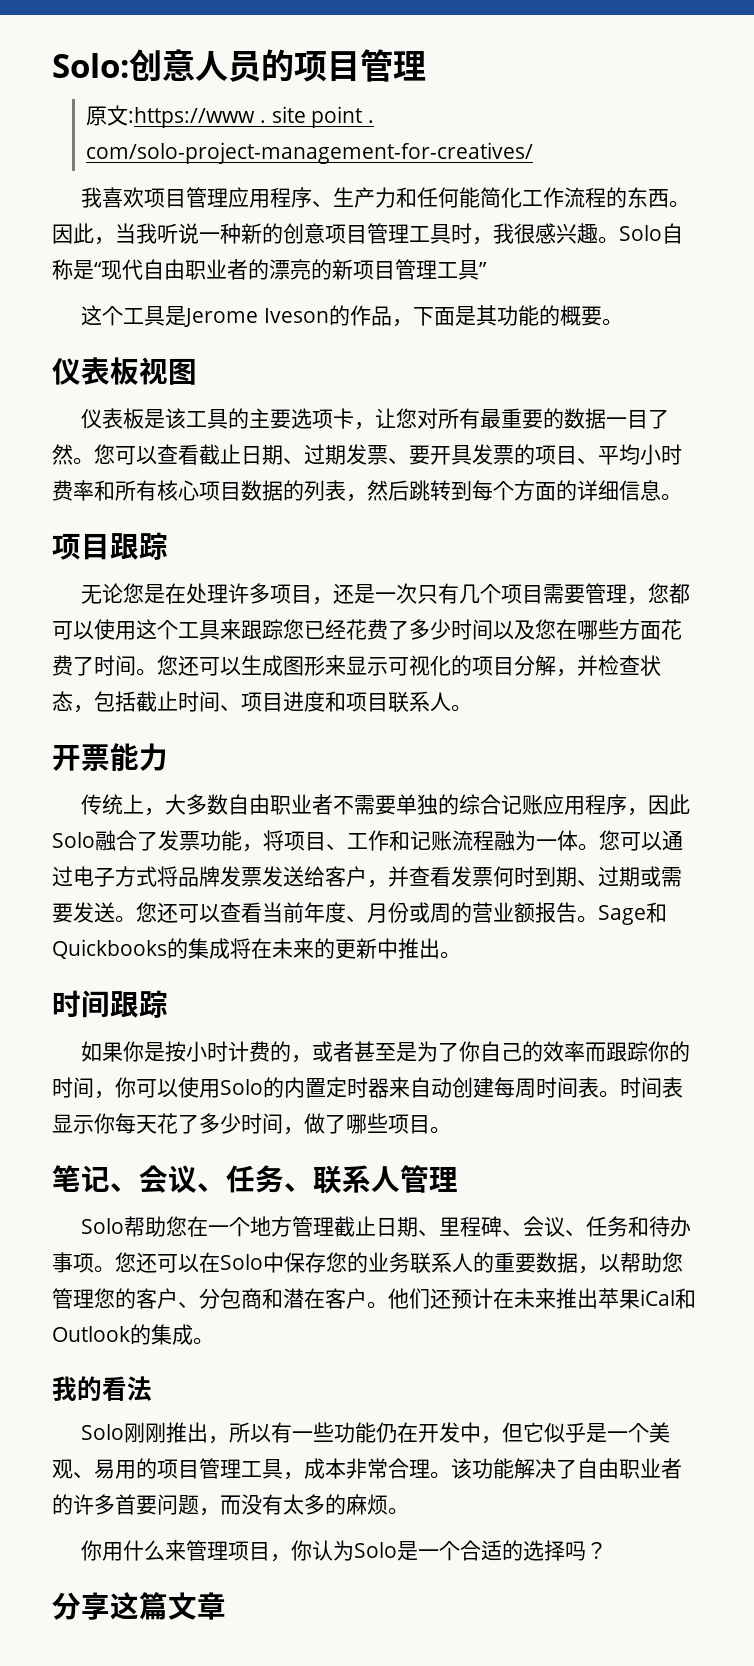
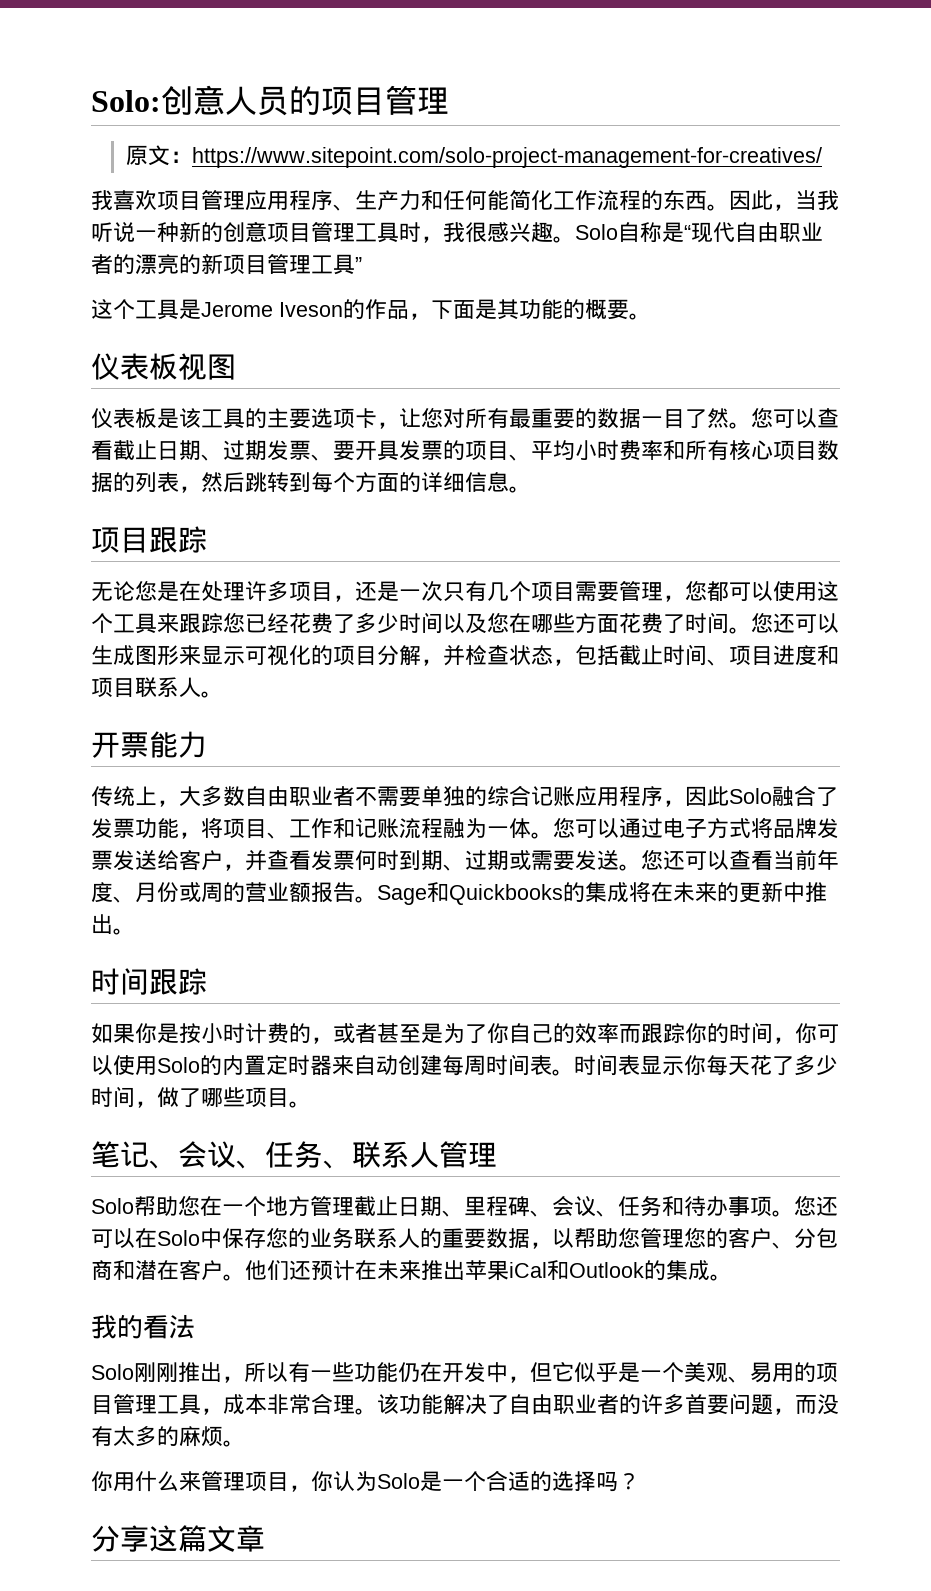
- 原文:https://www . site point . com/solo-project-management-for-creatives/
+ 原文：https://www.sitepoint.com/solo-project-management-for-creatives/

